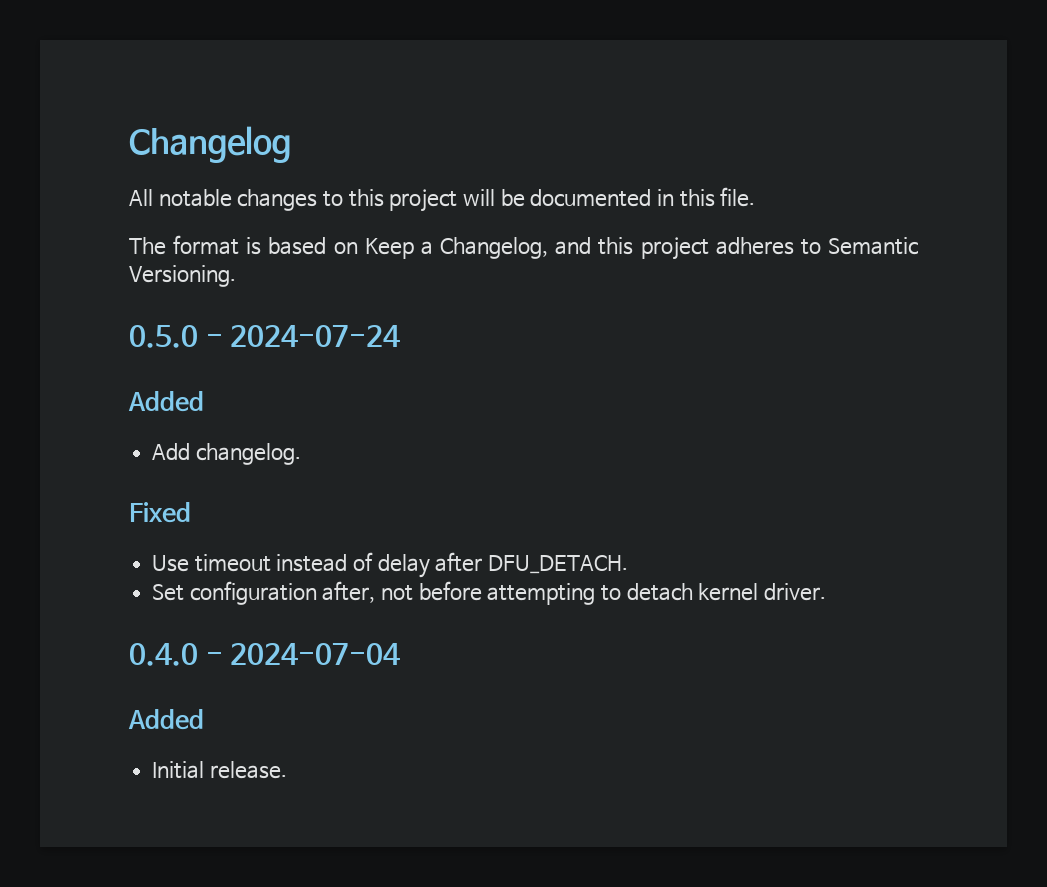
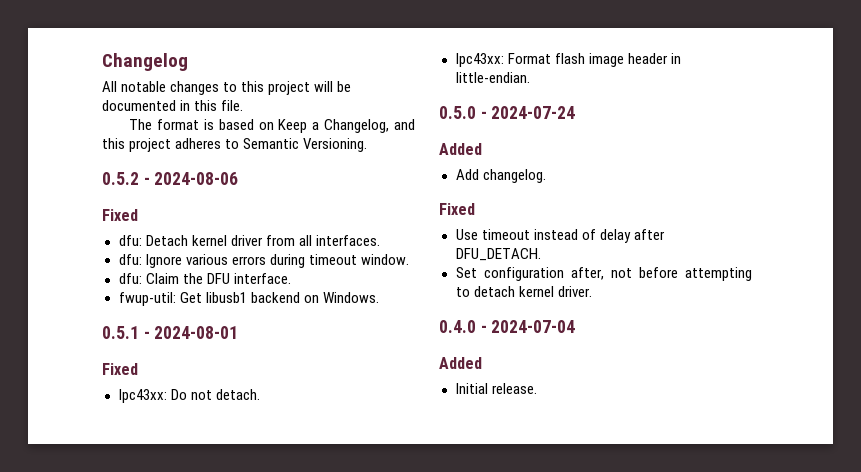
+ 0.5.2 - 2024-08-06
+ Fixed
+ dfu: Detach kernel driver from all interfaces.
+ dfu: Ignore various errors during timeout window.
+ dfu: Claim the DFU interface.
+ fwup-util: Get libusb1 backend on Windows.
+ 0.5.1 - 2024-08-01
+ Fixed
+ lpc43xx: Do not detach.
+ lpc43xx: Format flash image header in little-endian.

